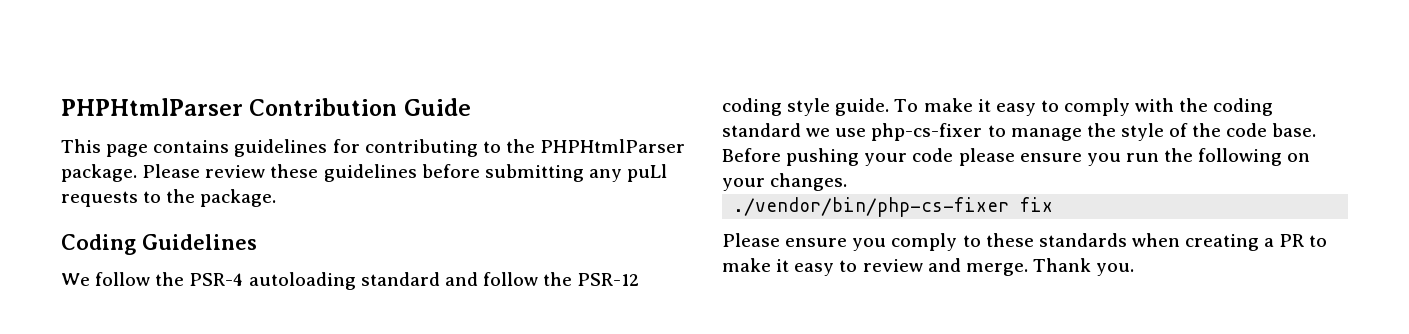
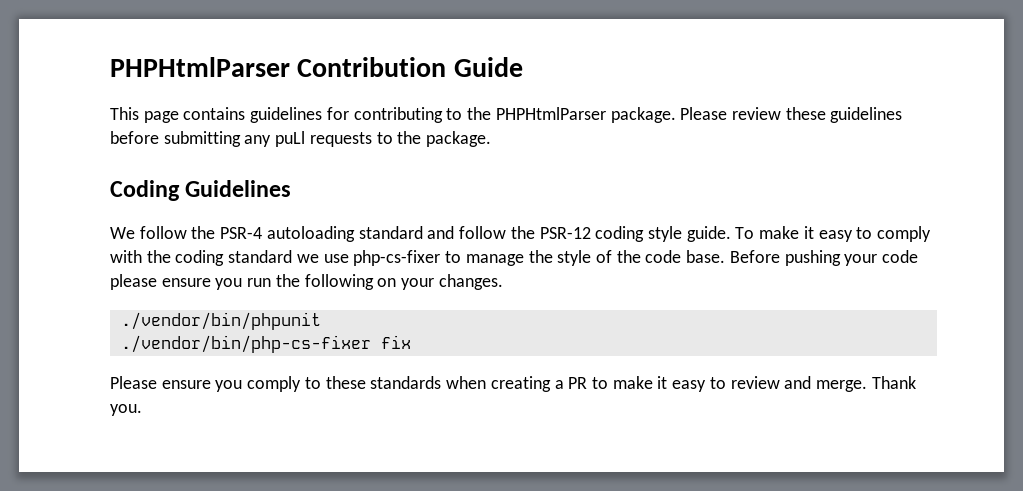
+ ./vendor/bin/phpunit

